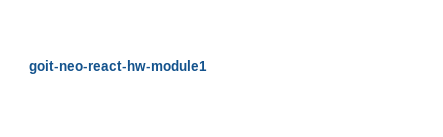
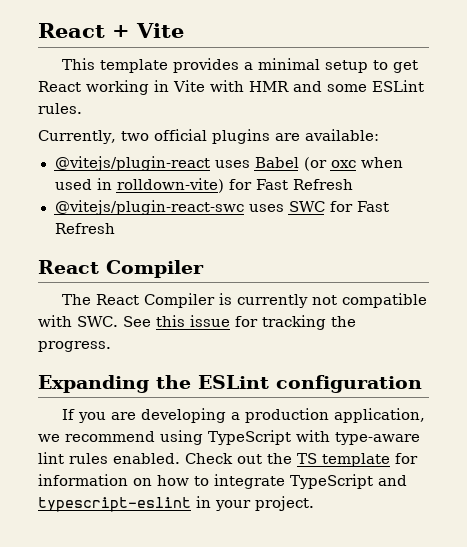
- goit-neo-react-hw-module1
+ React + Vite
+ This template provides a minimal setup to get React working in Vite with HMR and some ESLint rules.
+ Currently, two official plugins are available:
+ @vitejs/plugin-react uses Babel (or oxc when used in rolldown-vite) for Fast Refresh
+ @vitejs/plugin-react-swc uses SWC for Fast Refresh
+ React Compiler
+ The React Compiler is currently not compatible with SWC. See this issue for tracking the progress.
+ Expanding the ESLint configuration
+ If you are developing a production application, we recommend using TypeScript with type-aware lint rules enabled. Check out the TS template for information on how to integrate TypeScript and typescript-eslint in your project.

